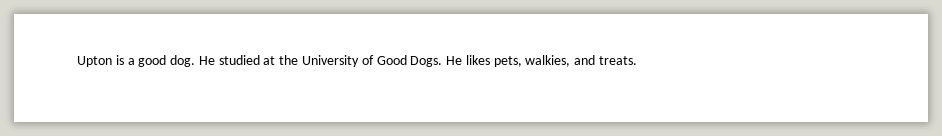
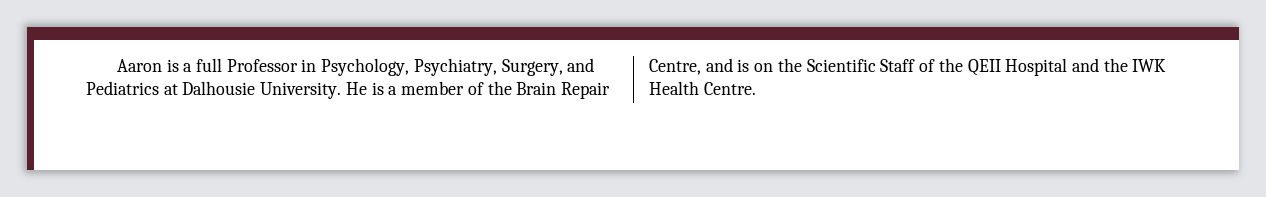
- Upton is a good dog. He studied at the University of Good Dogs. He likes pets, walkies, and treats.
+ Aaron is a full Professor in Psychology, Psychiatry, Surgery, and Pediatrics at Dalhousie University. He is a member of the Brain Repair Centre, and is on the Scientific Staff of the QEII Hospital and the IWK Health Centre.

